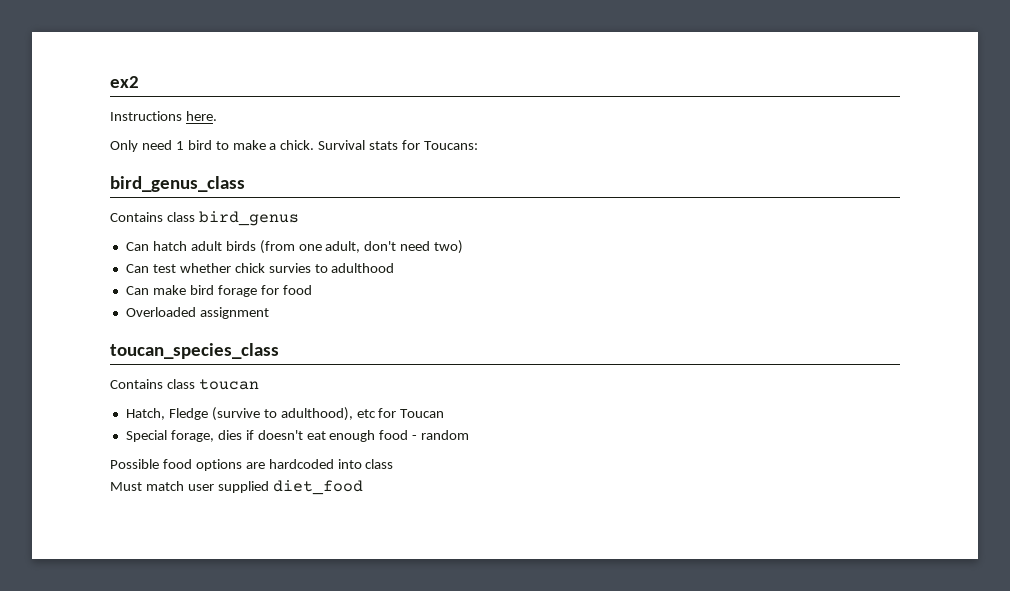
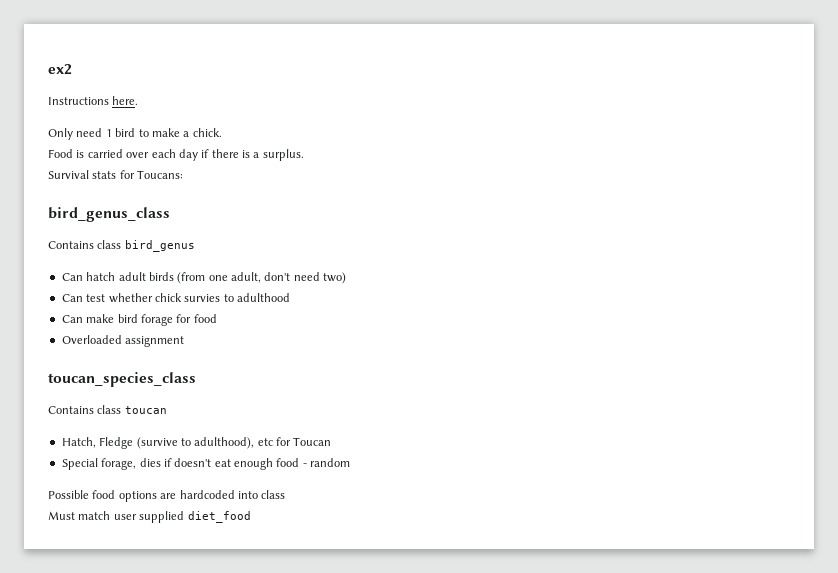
- Only need 1 bird to make a chick. Survival stats for Toucans:
+ Only need 1 bird to make a chick.
+ Food is carried over each day if there is a surplus.
+ Survival stats for Toucans:

